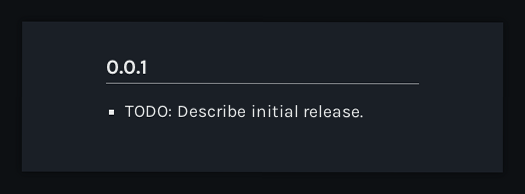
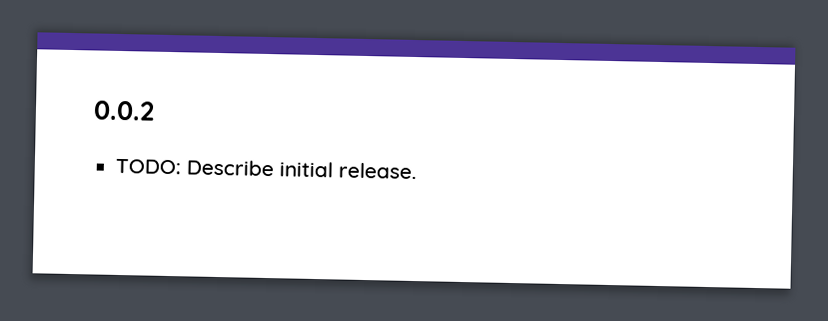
- 0.0.1
+ 0.0.2

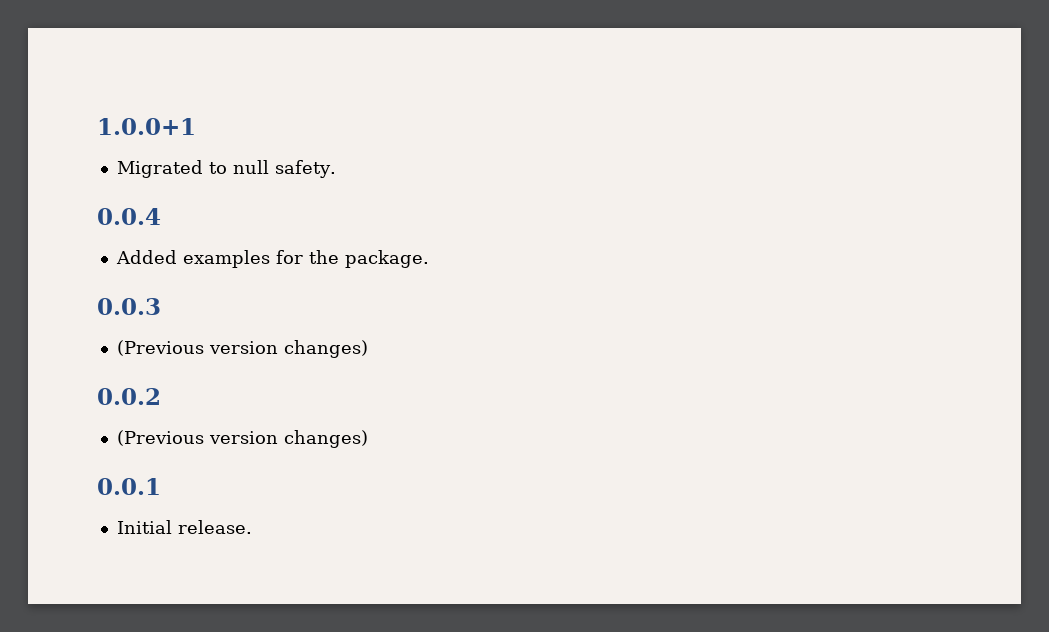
+ 1.0.0+1
+ Migrated to null safety.
+ 0.0.4
+ Added examples for the package.
+ 0.0.3
+ (Previous version changes)
  0.0.2
- TODO: Describe initial release.
+ (Previous version changes)
+ 0.0.1
+ Initial release.

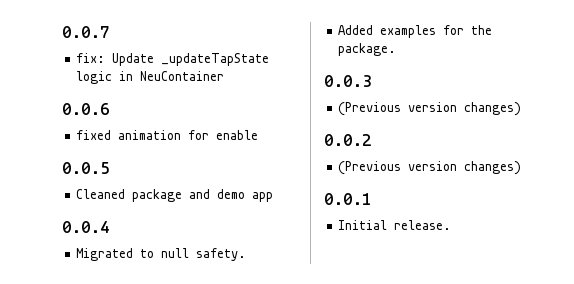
- 1.0.0+1
+ 0.0.7
+ fix: Update _updateTapState logic in NeuContainer
+ 0.0.6
+ fixed animation for enable
+ 0.0.5
+ Cleaned package and demo app
+ 0.0.4
- 0.0.4

